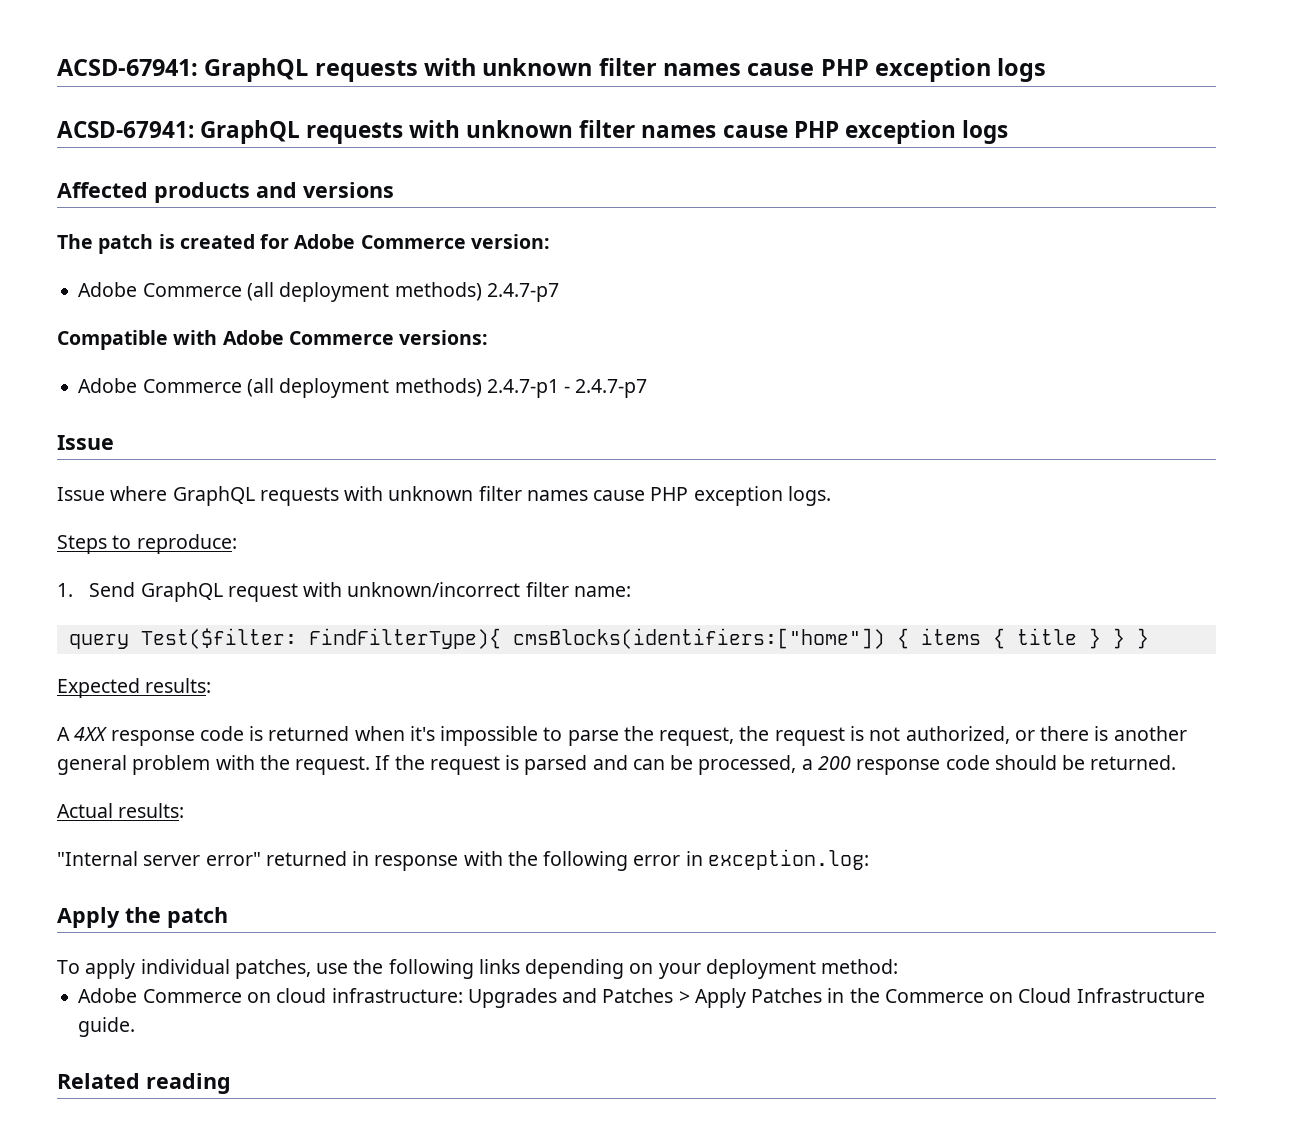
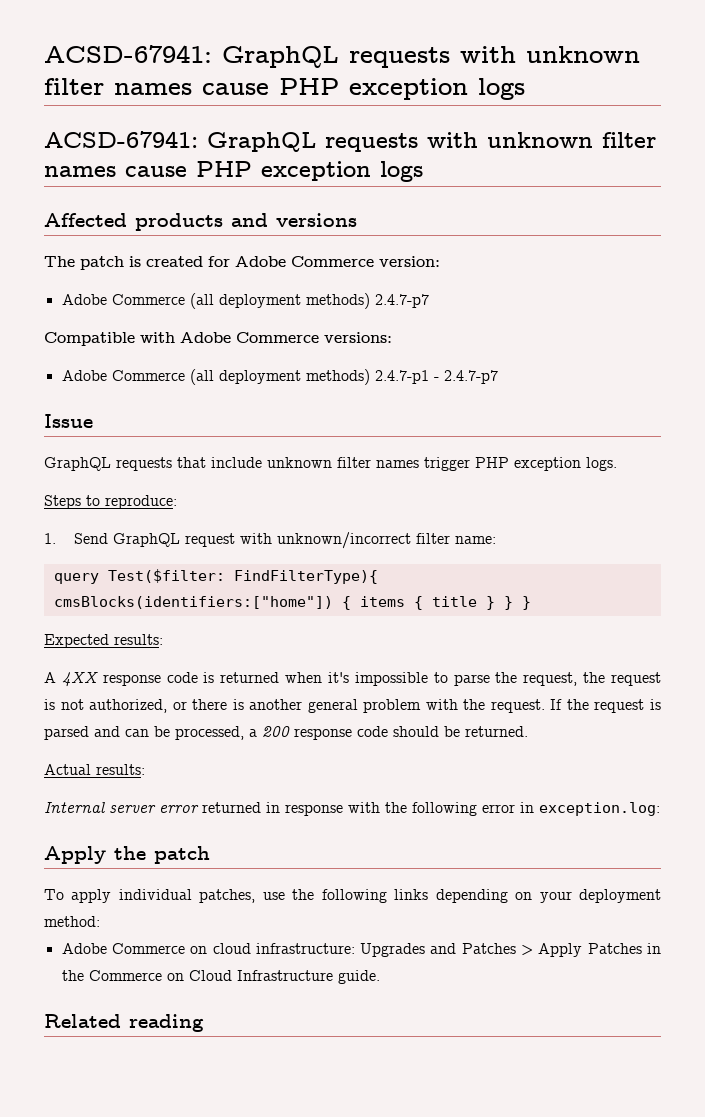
- Issue where GraphQL requests with unknown filter names cause PHP exception logs.
+ GraphQL requests that include unknown filter names trigger PHP exception logs.
- "Internal server error" returned in response with the following error in exception.log:
+ Internal server error returned in response with the following error in exception.log:

